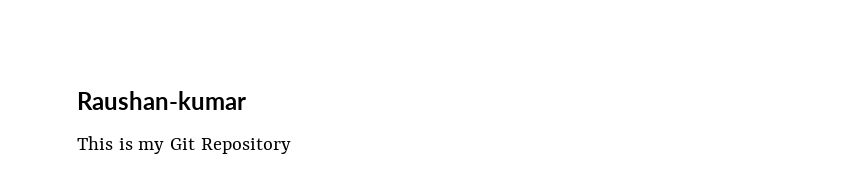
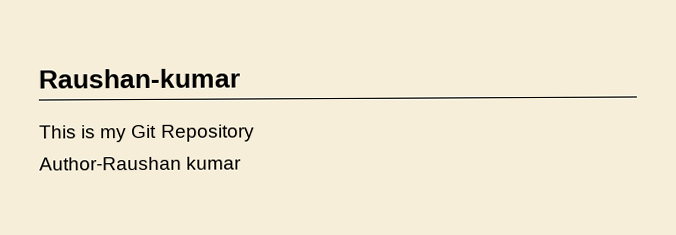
+ Author-Raushan kumar

